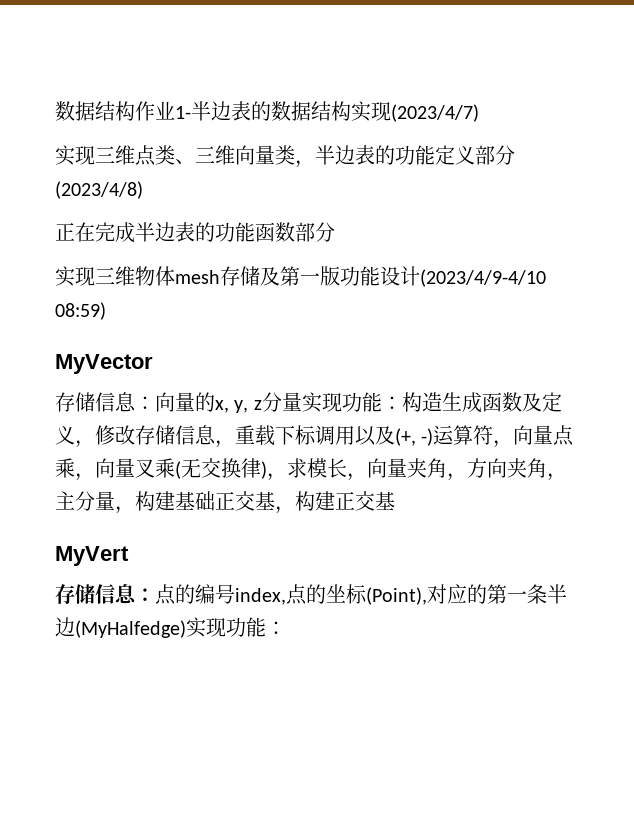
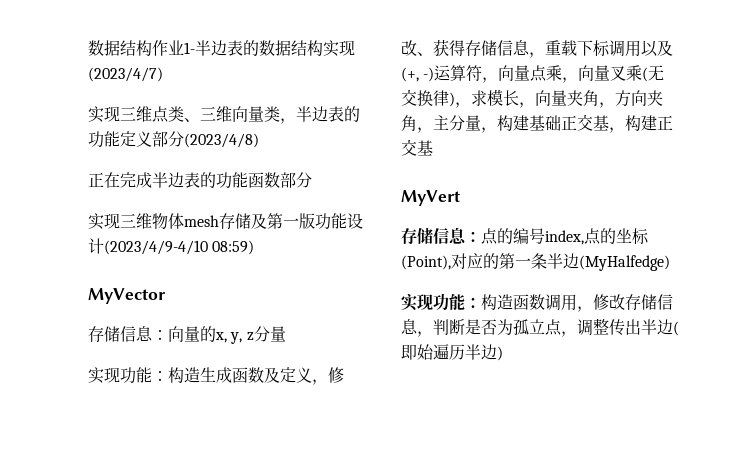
- 存储信息：向量的x, y, z分量实现功能：构造生成函数及定义，修改存储信息，重载下标调用以及(+, -)运算符，向量点乘，向量叉乘(无交换律)，求模长，向量夹角，方向夹角，主分量，构建基础正交基，构建正交基
+ 存储信息：向量的x, y, z分量
+ 实现功能：构造生成函数及定义，修改、获得存储信息，重载下标调用以及(+, -)运算符，向量点乘，向量叉乘(无交换律)，求模长，向量夹角，方向夹角，主分量，构建基础正交基，构建正交基
- 存储信息：点的编号index,点的坐标(Point),对应的第一条半边(MyHalfedge)实现功能：
+ 存储信息：点的编号index,点的坐标(Point),对应的第一条半边(MyHalfedge)
+ 实现功能：构造函数调用，修改存储信息，判断是否为孤立点，调整传出半边(即始遍历半边)

